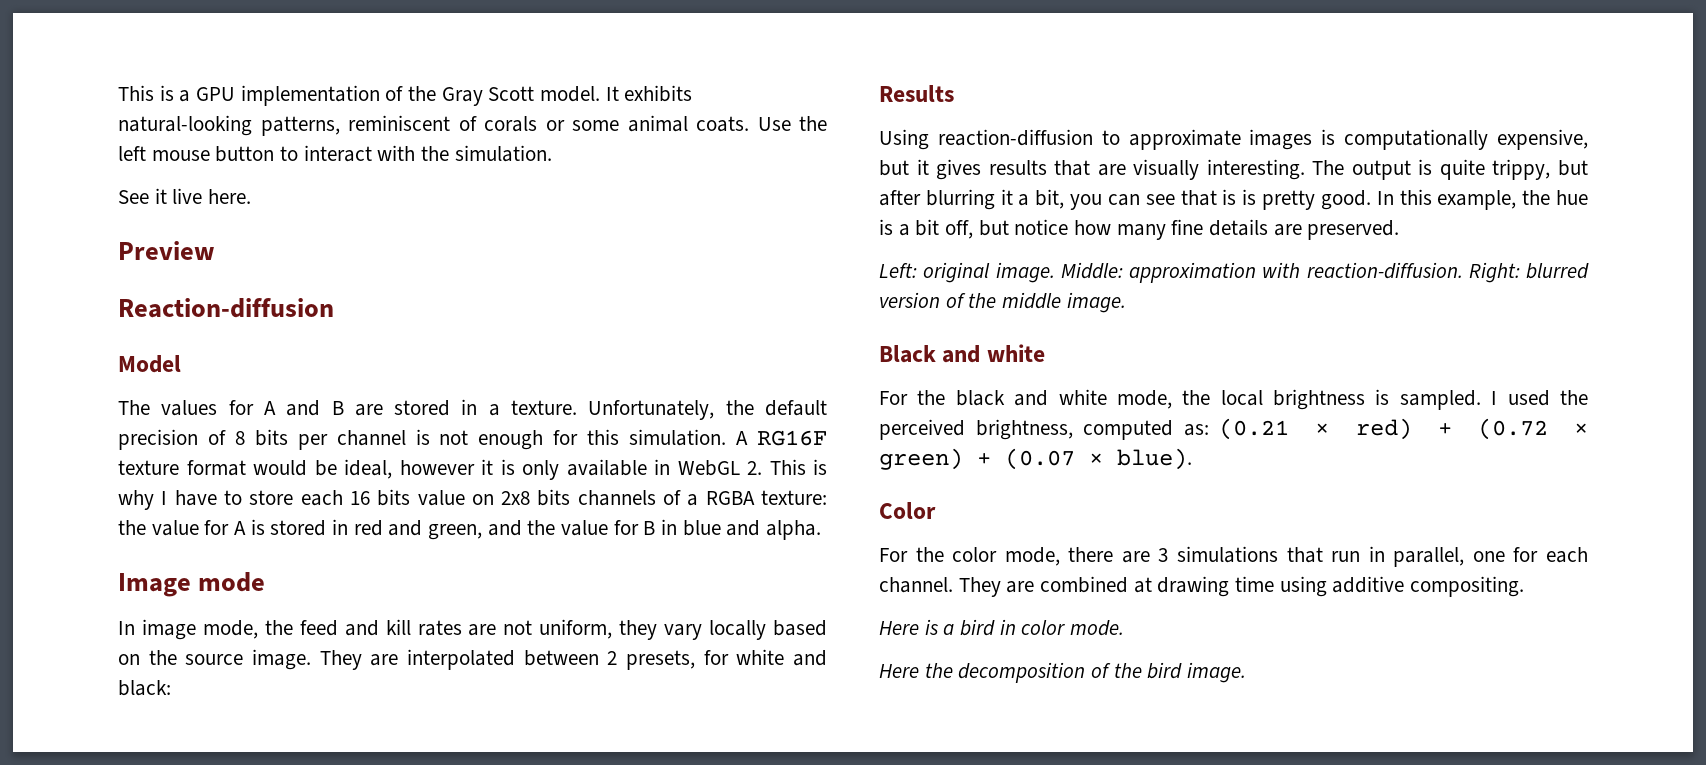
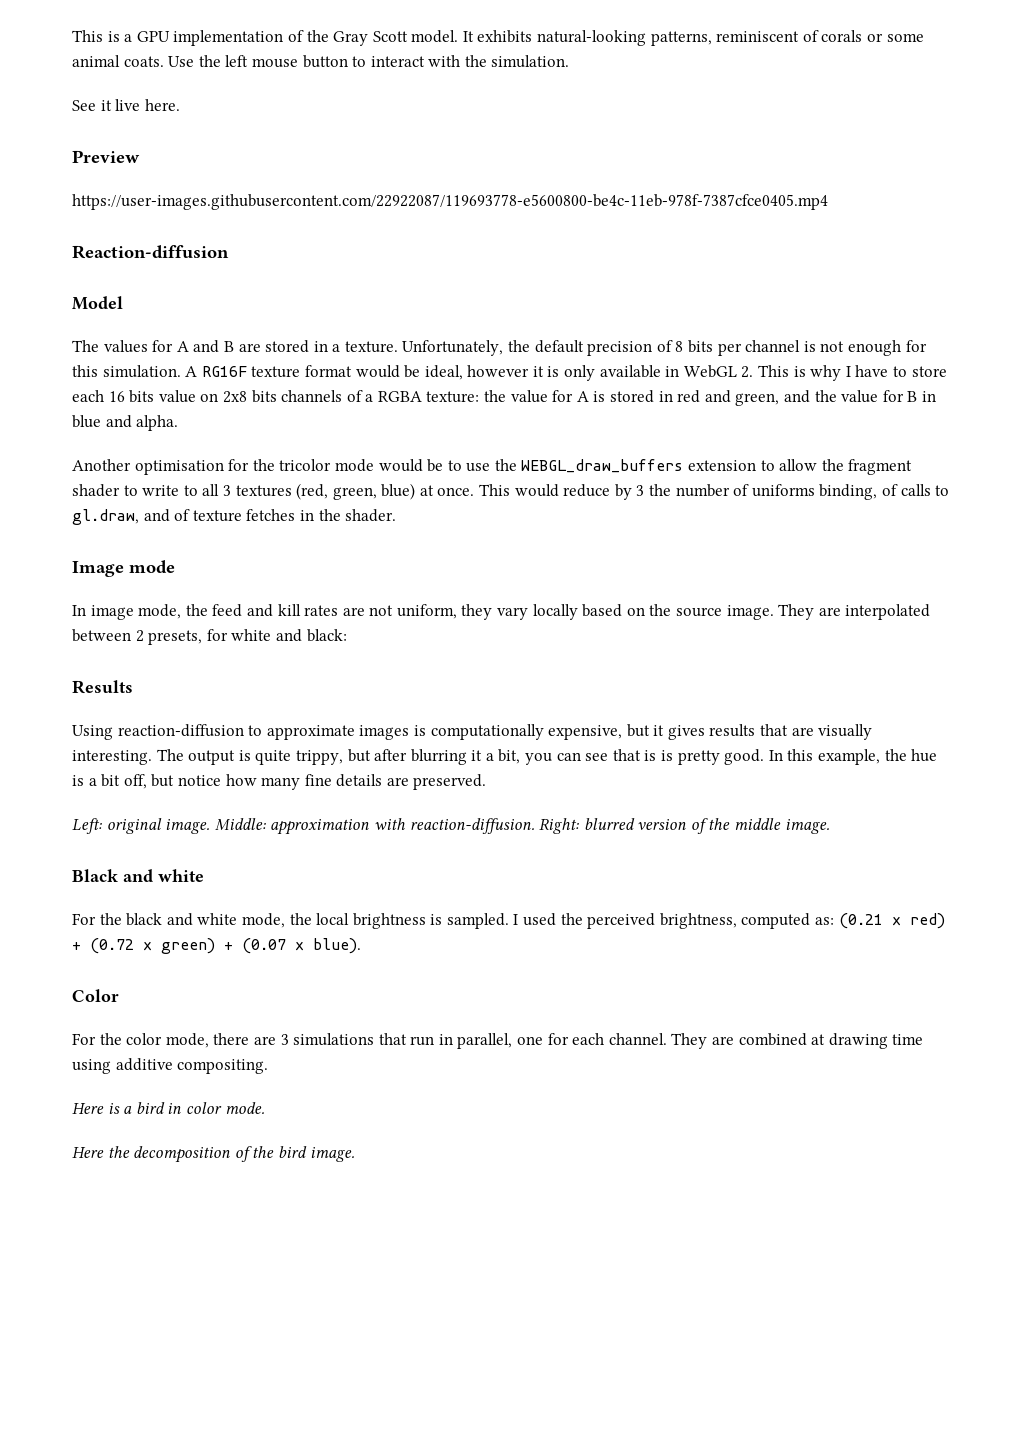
+ https://user-images.githubusercontent.com/22922087/119693778-e5600800-be4c-11eb-978f-7387cfce0405.mp4
+ Another optimisation for the tricolor mode would be to use the WEBGL_draw_buffers extension to allow the fragment shader to write to all 3 textures (red, green, blue) at once. This would reduce by 3 the number of uniforms binding, of calls to gl.draw, and of texture fetches in the shader.

